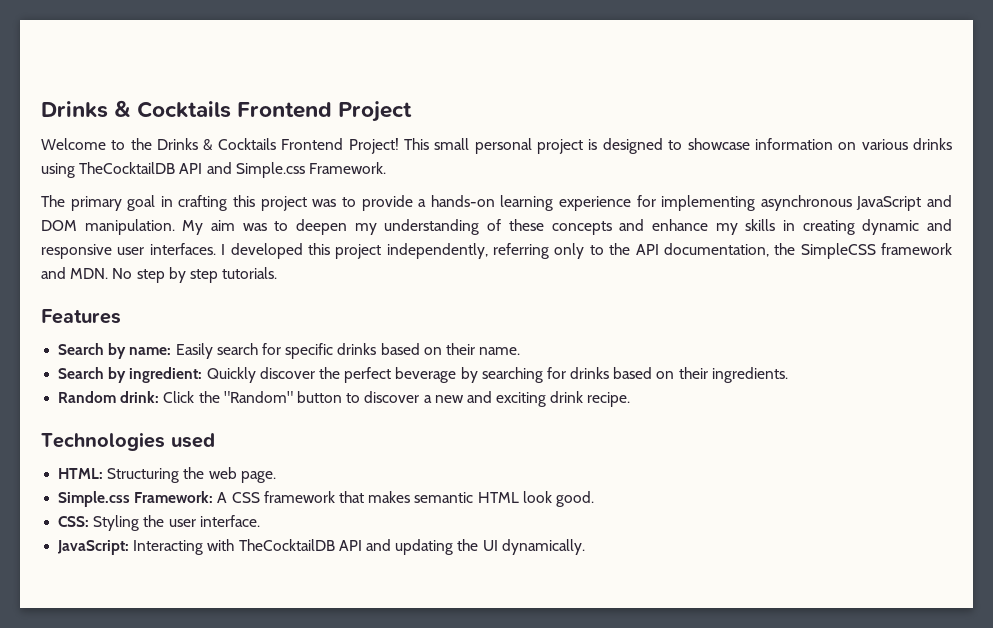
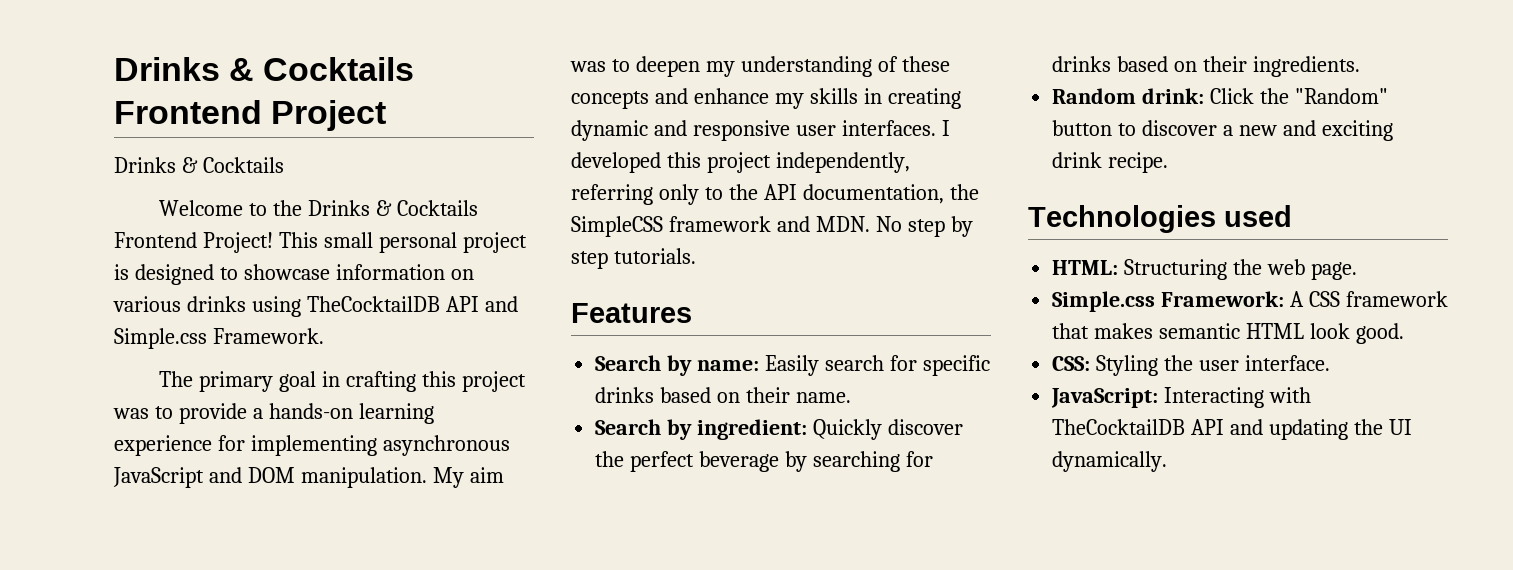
  Drinks & Cocktails Frontend Project
+ Drinks & Cocktails

